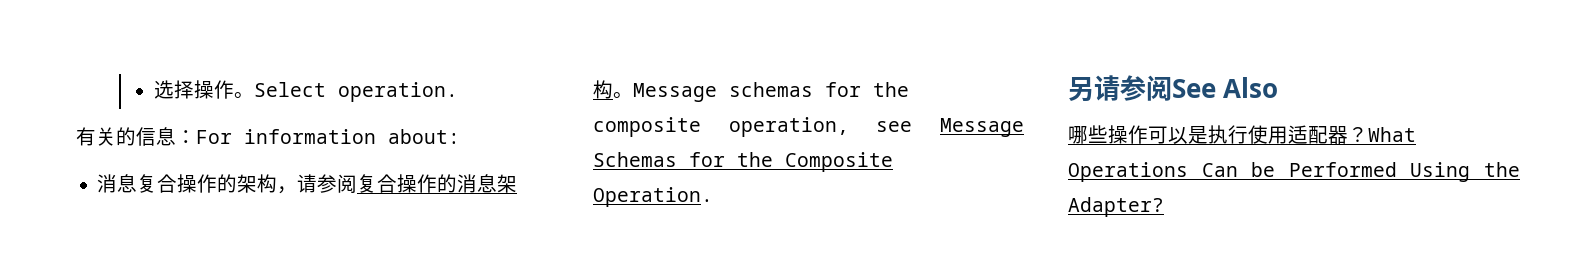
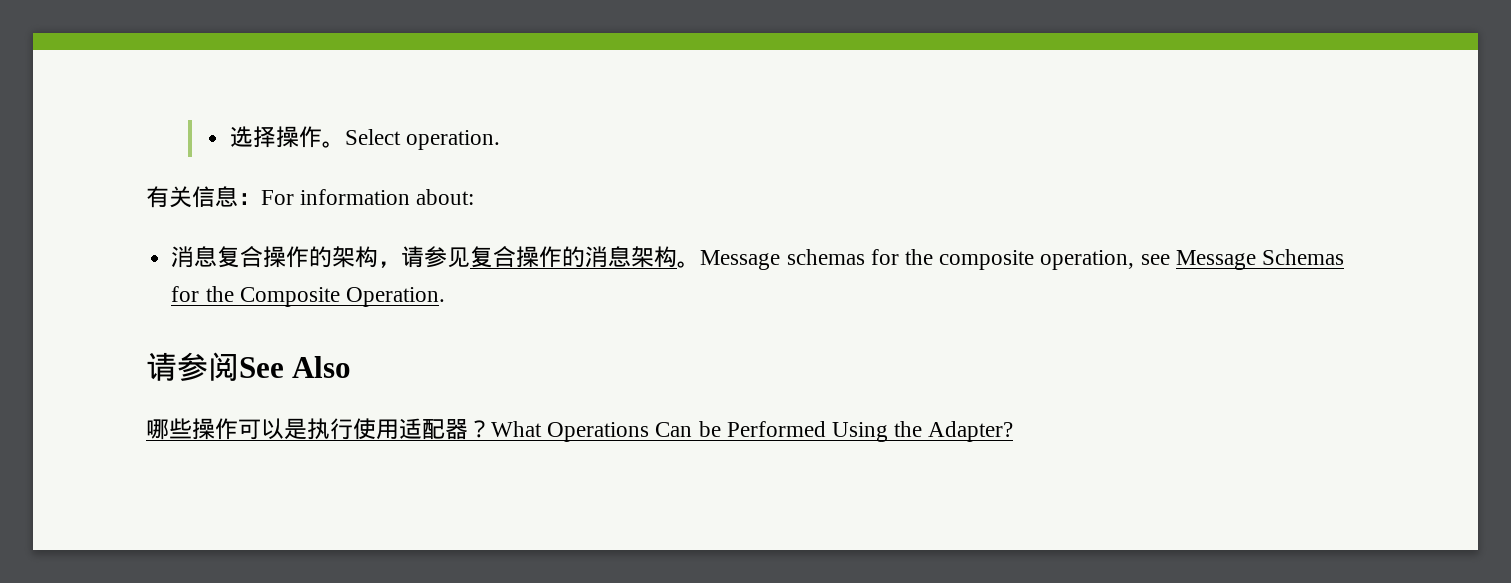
- 有关的信息：For information about:
+ 有关信息：For information about:
- 消息复合操作的架构，请参阅复合操作的消息架构。
+ 消息复合操作的架构，请参见复合操作的消息架构。
- 另请参阅See Also
+ 请参阅See Also

